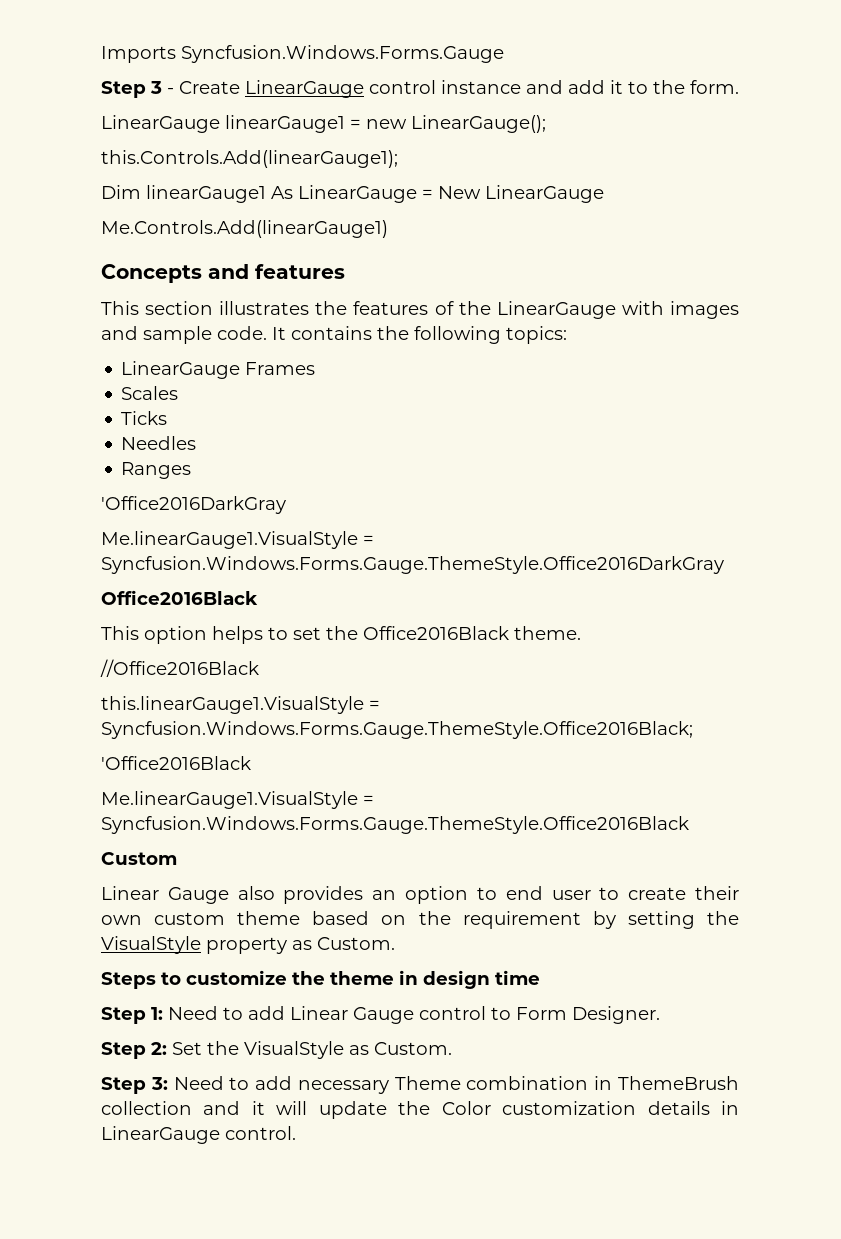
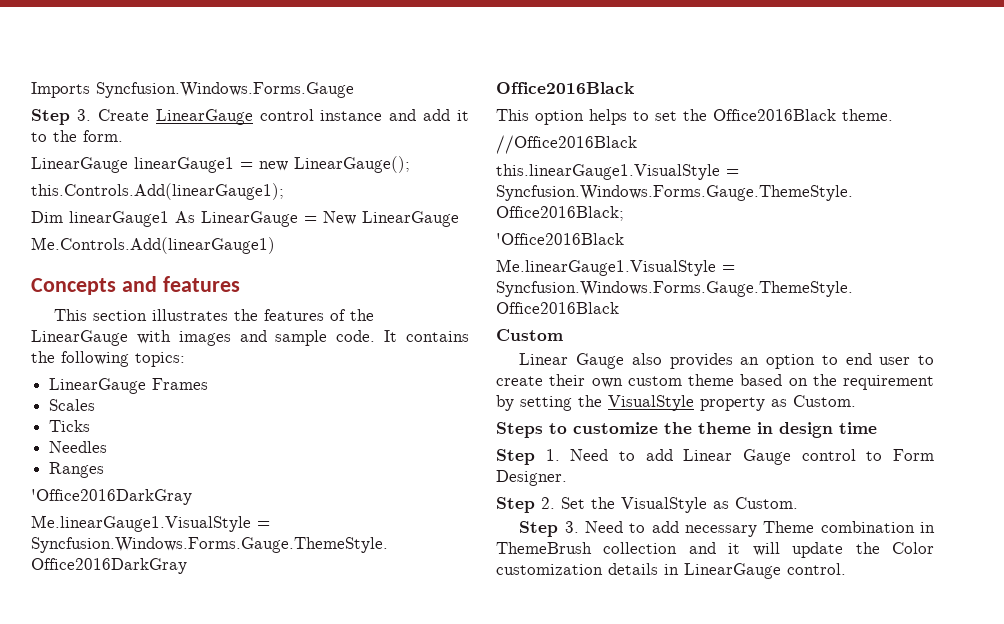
- Step 3 - Create LinearGauge control instance and add it to the form.
+ Step 3. Create LinearGauge control instance and add it to the form.
- Step 1: Need to add Linear Gauge control to Form Designer.
+ Step 1. Need to add Linear Gauge control to Form Designer.
- Step 2: Set the VisualStyle as Custom.
+ Step 2. Set the VisualStyle as Custom.
- Step 3: Need to add necessary Theme combination in ThemeBrush collection and it will update the Color customization details in LinearGauge control.
+ Step 3. Need to add necessary Theme combination in ThemeBrush collection and it will update the Color customization details in LinearGauge control.

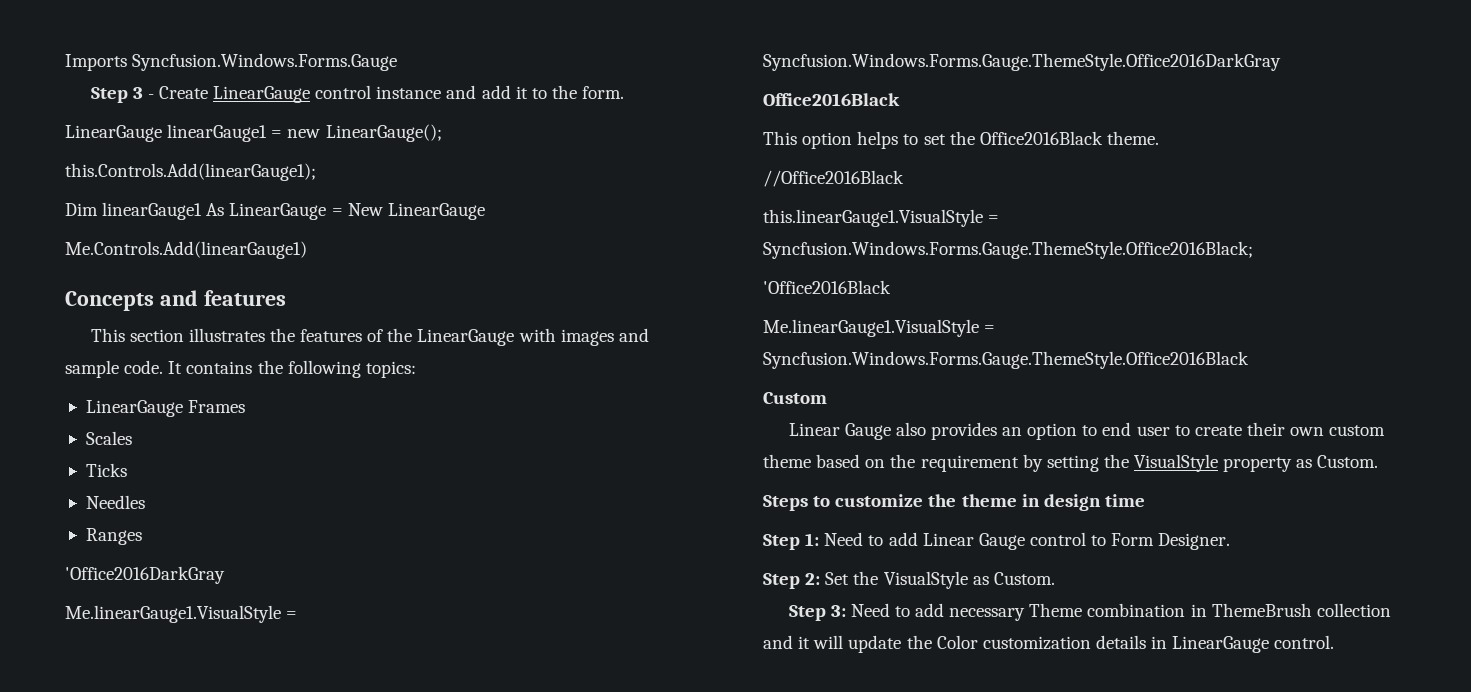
- Step 3. Create LinearGauge control instance and add it to the form.
+ Step 3 - Create LinearGauge control instance and add it to the form.
- Step 1. Need to add Linear Gauge control to Form Designer.
+ Step 1: Need to add Linear Gauge control to Form Designer.
- Step 2. Set the VisualStyle as Custom.
+ Step 2: Set the VisualStyle as Custom.
- Step 3. Need to add necessary Theme combination in ThemeBrush collection and it will update the Color customization details in LinearGauge control.
+ Step 3: Need to add necessary Theme combination in ThemeBrush collection and it will update the Color customization details in LinearGauge control.

